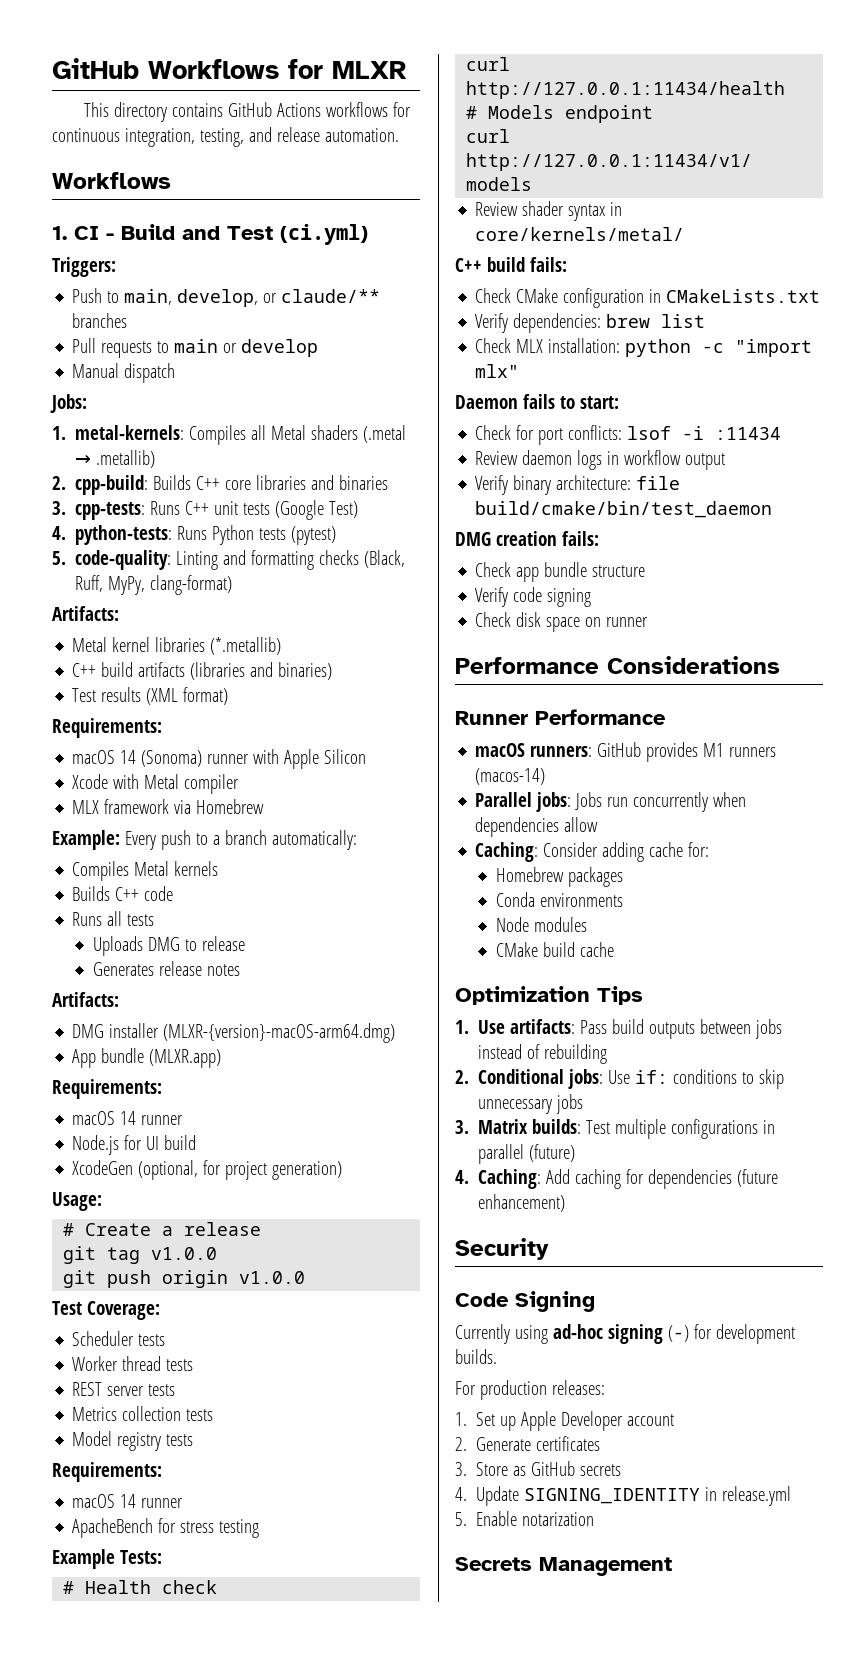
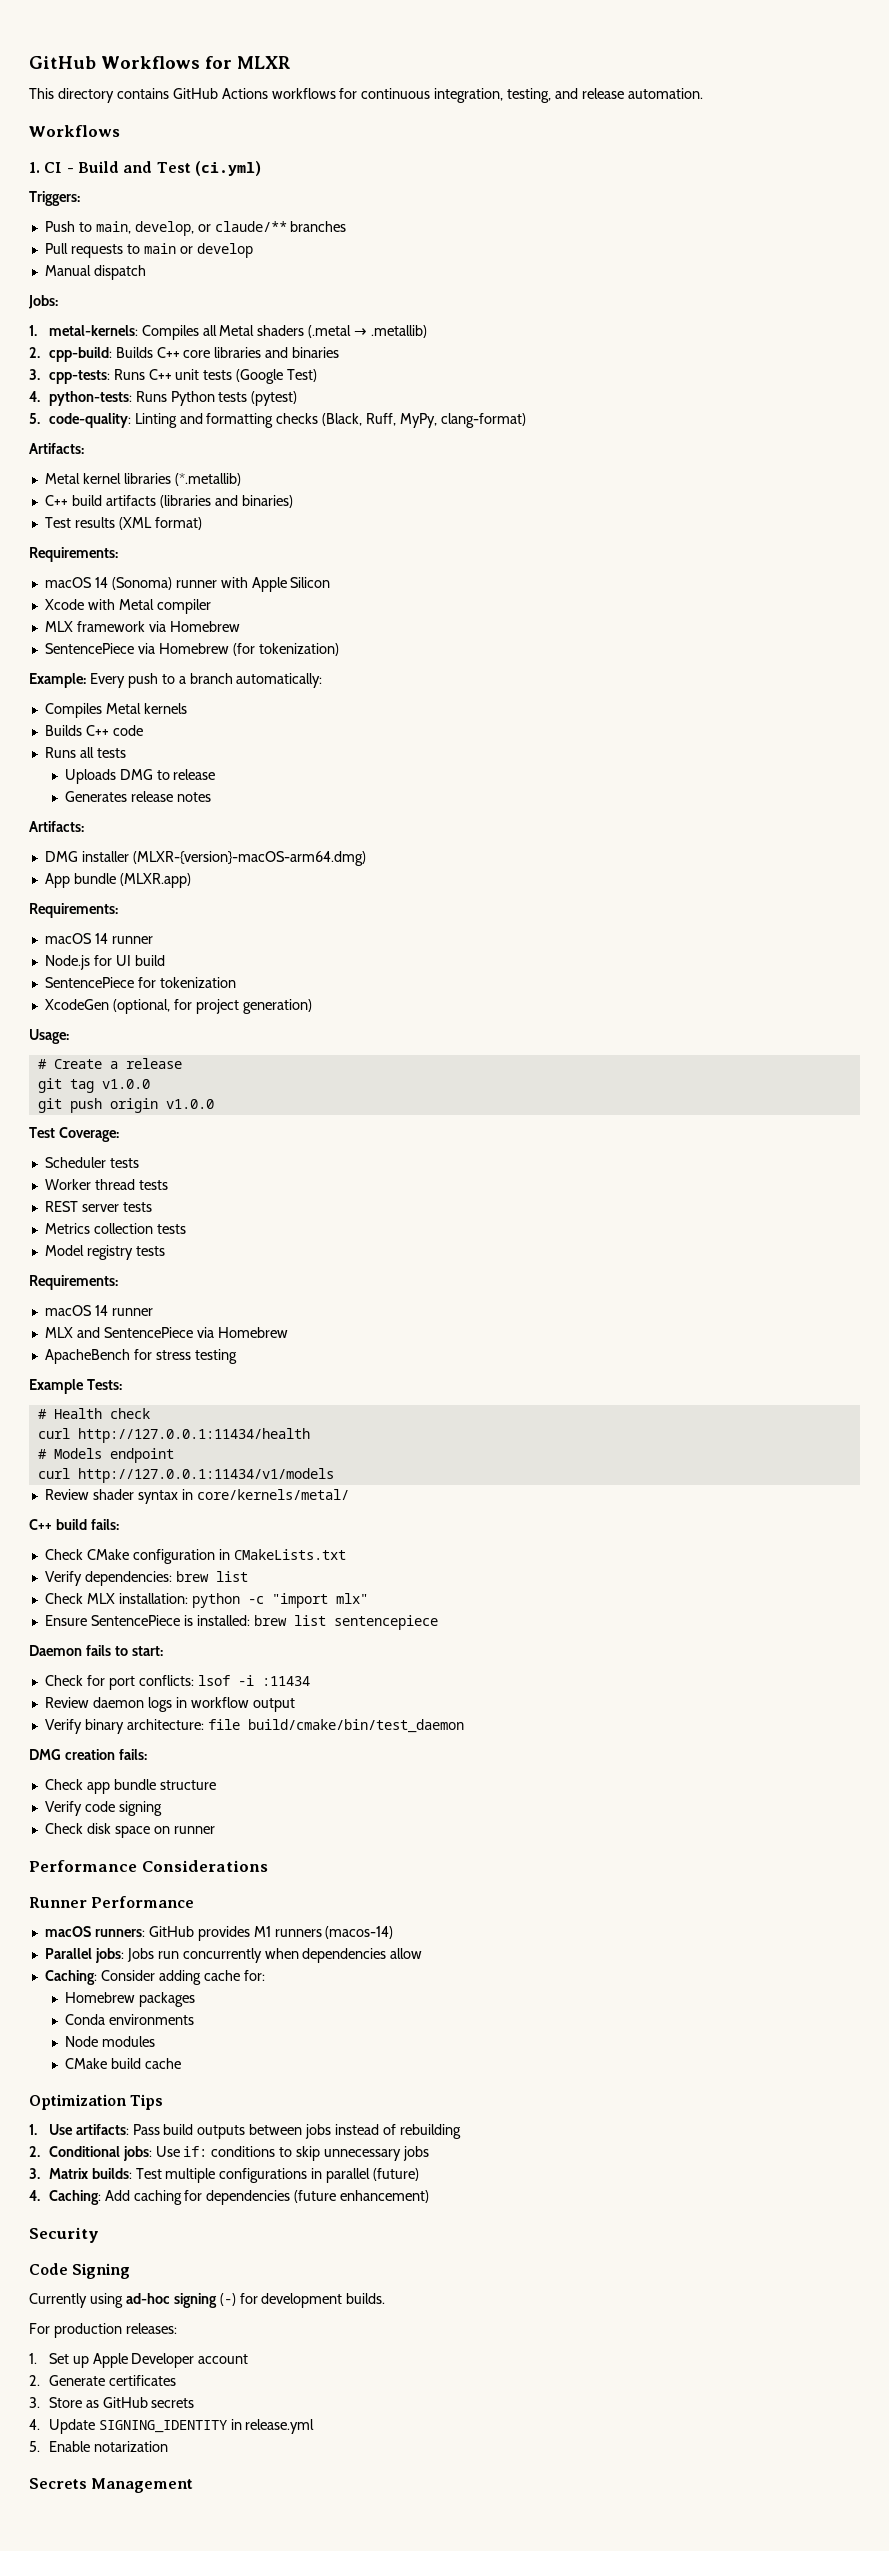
+ SentencePiece via Homebrew (for tokenization)
+ SentencePiece for tokenization
+ MLX and SentencePiece via Homebrew
+ Ensure SentencePiece is installed: brew list sentencepiece

